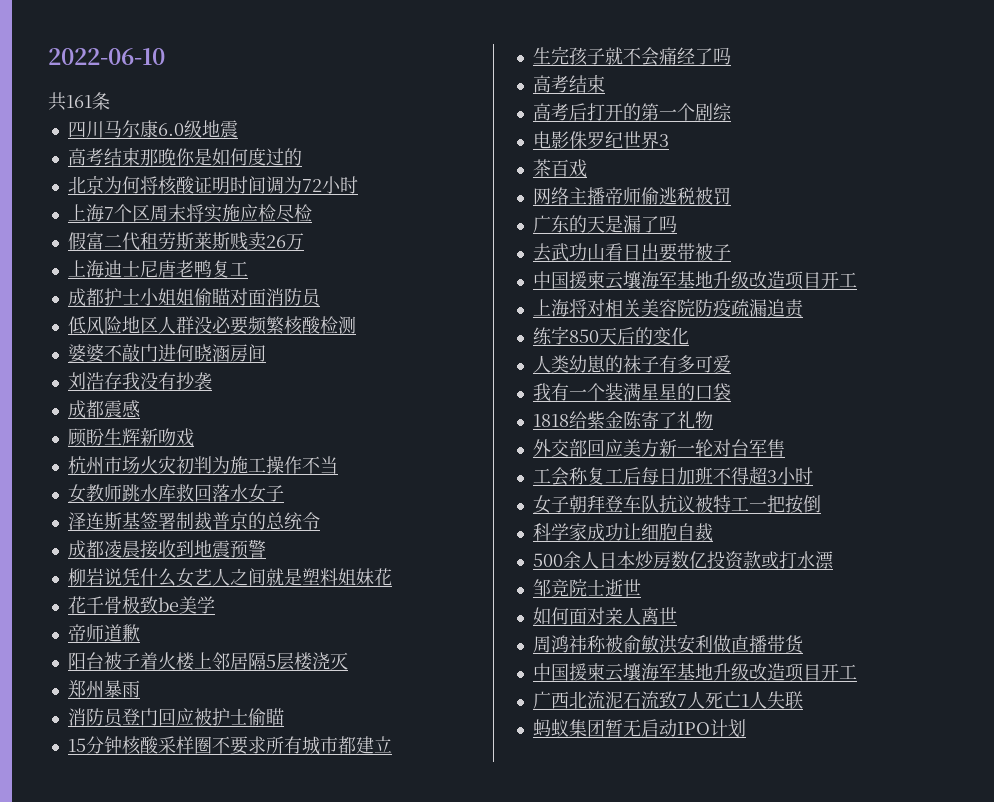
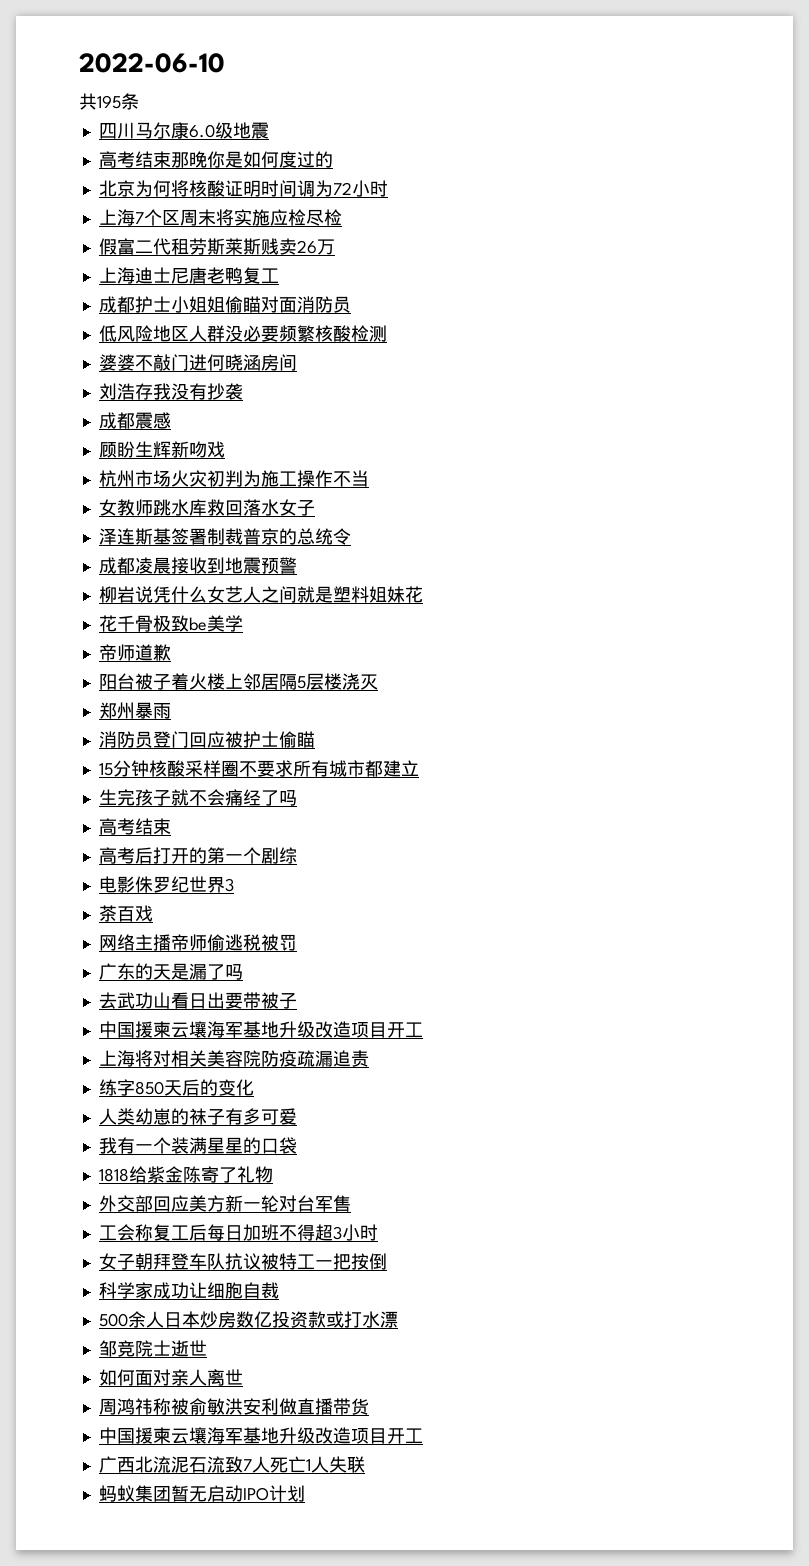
- 共161条
+ 共195条

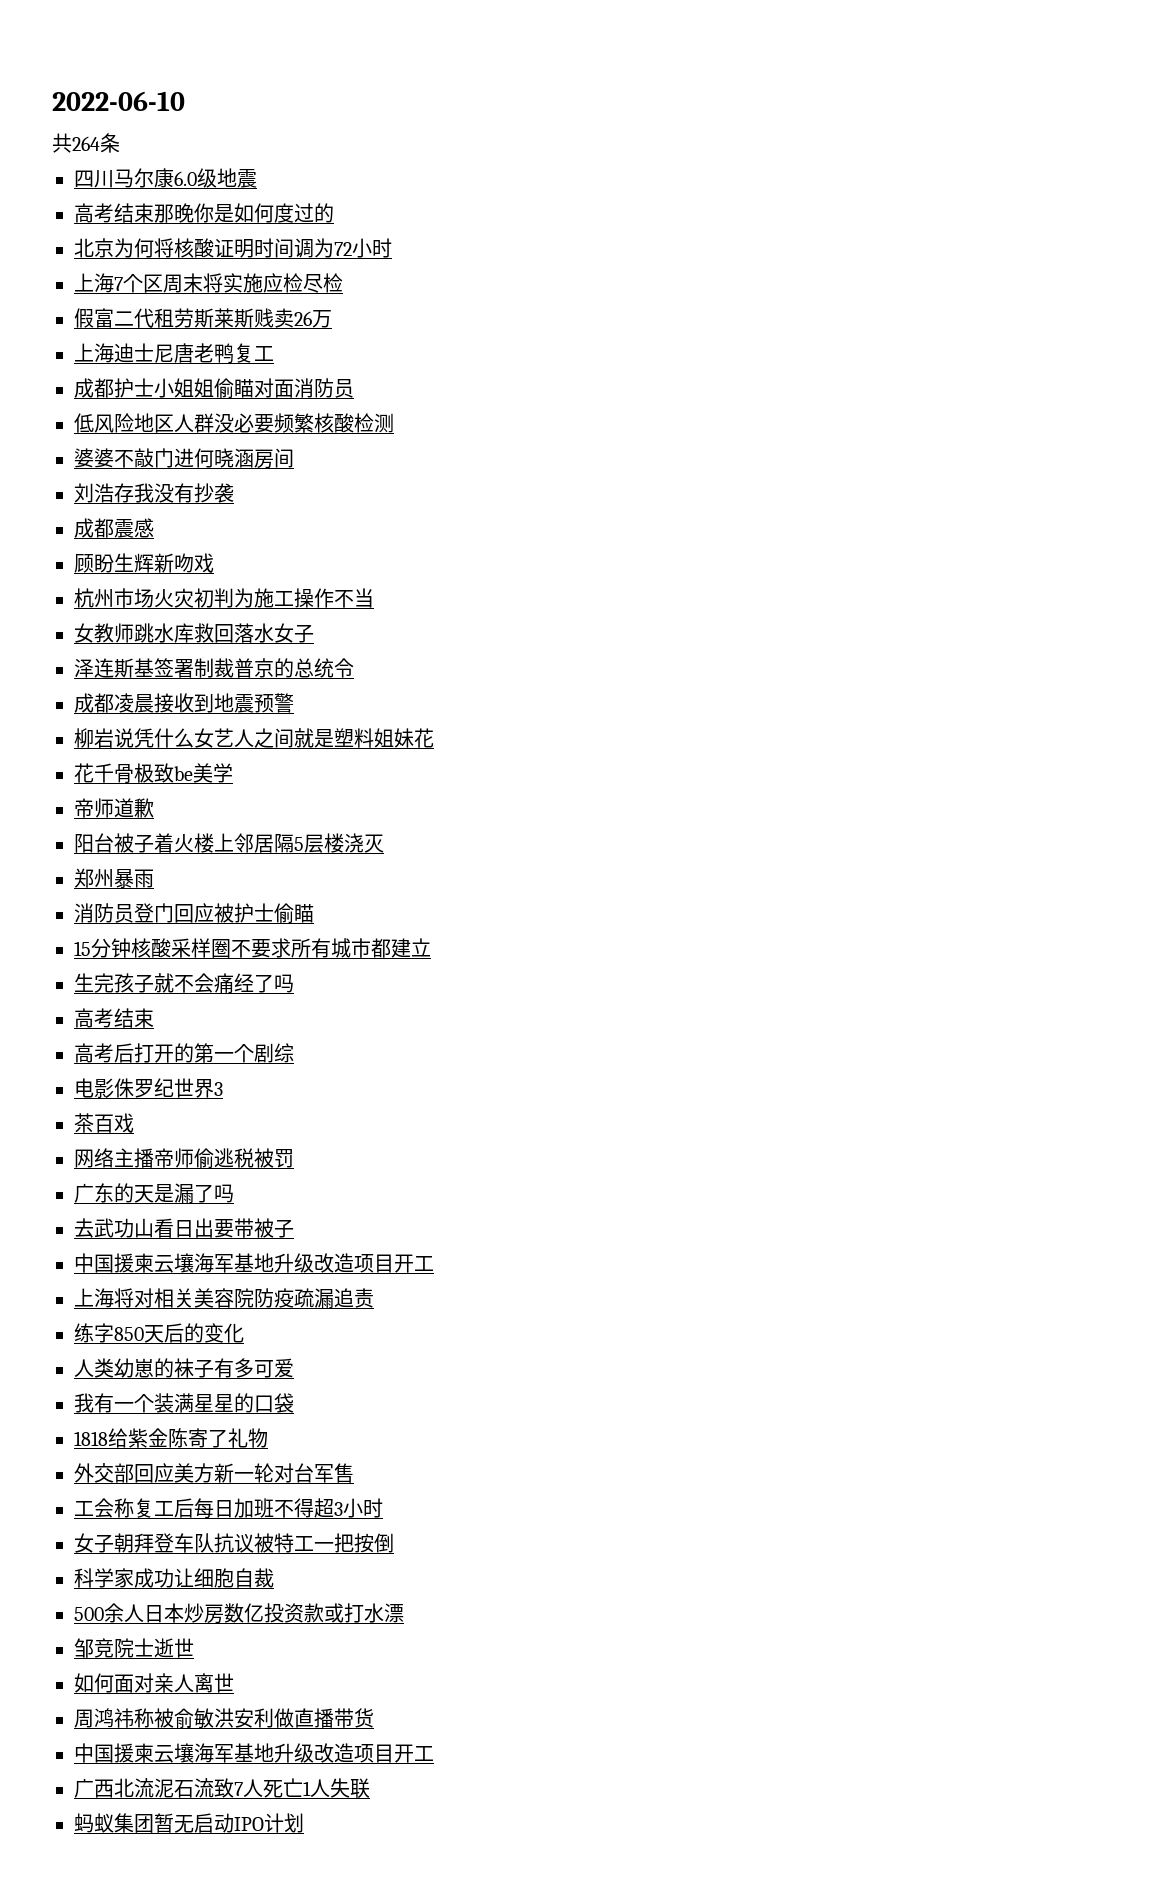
- 共195条
+ 共264条

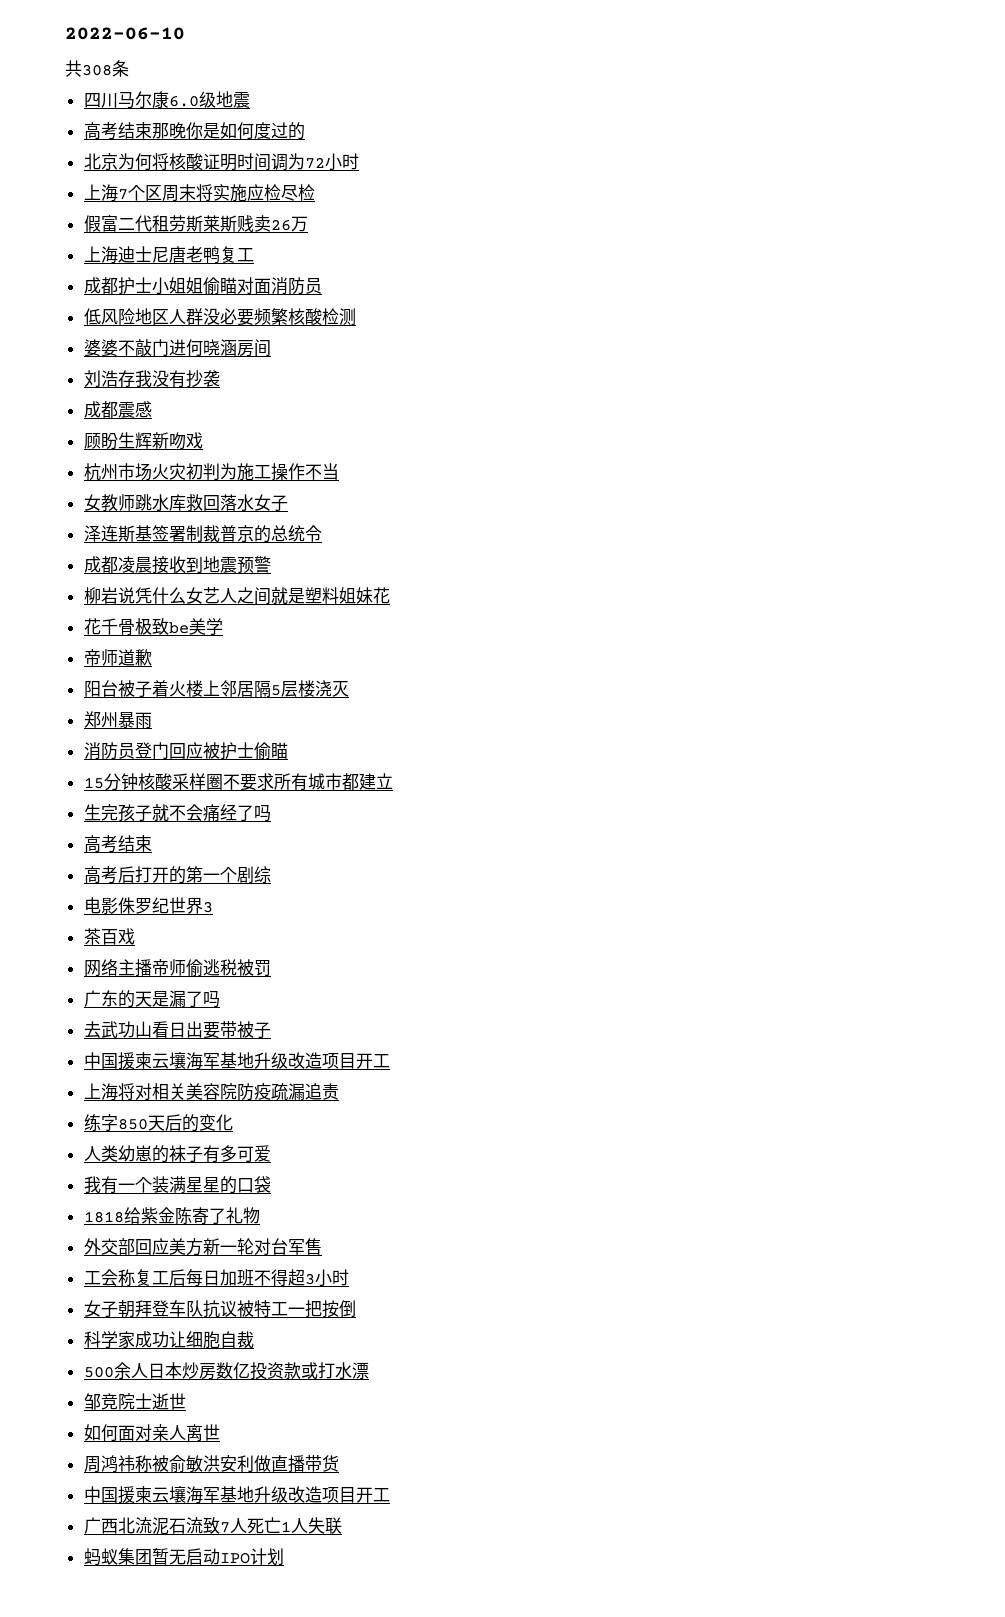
- 共264条
+ 共308条

